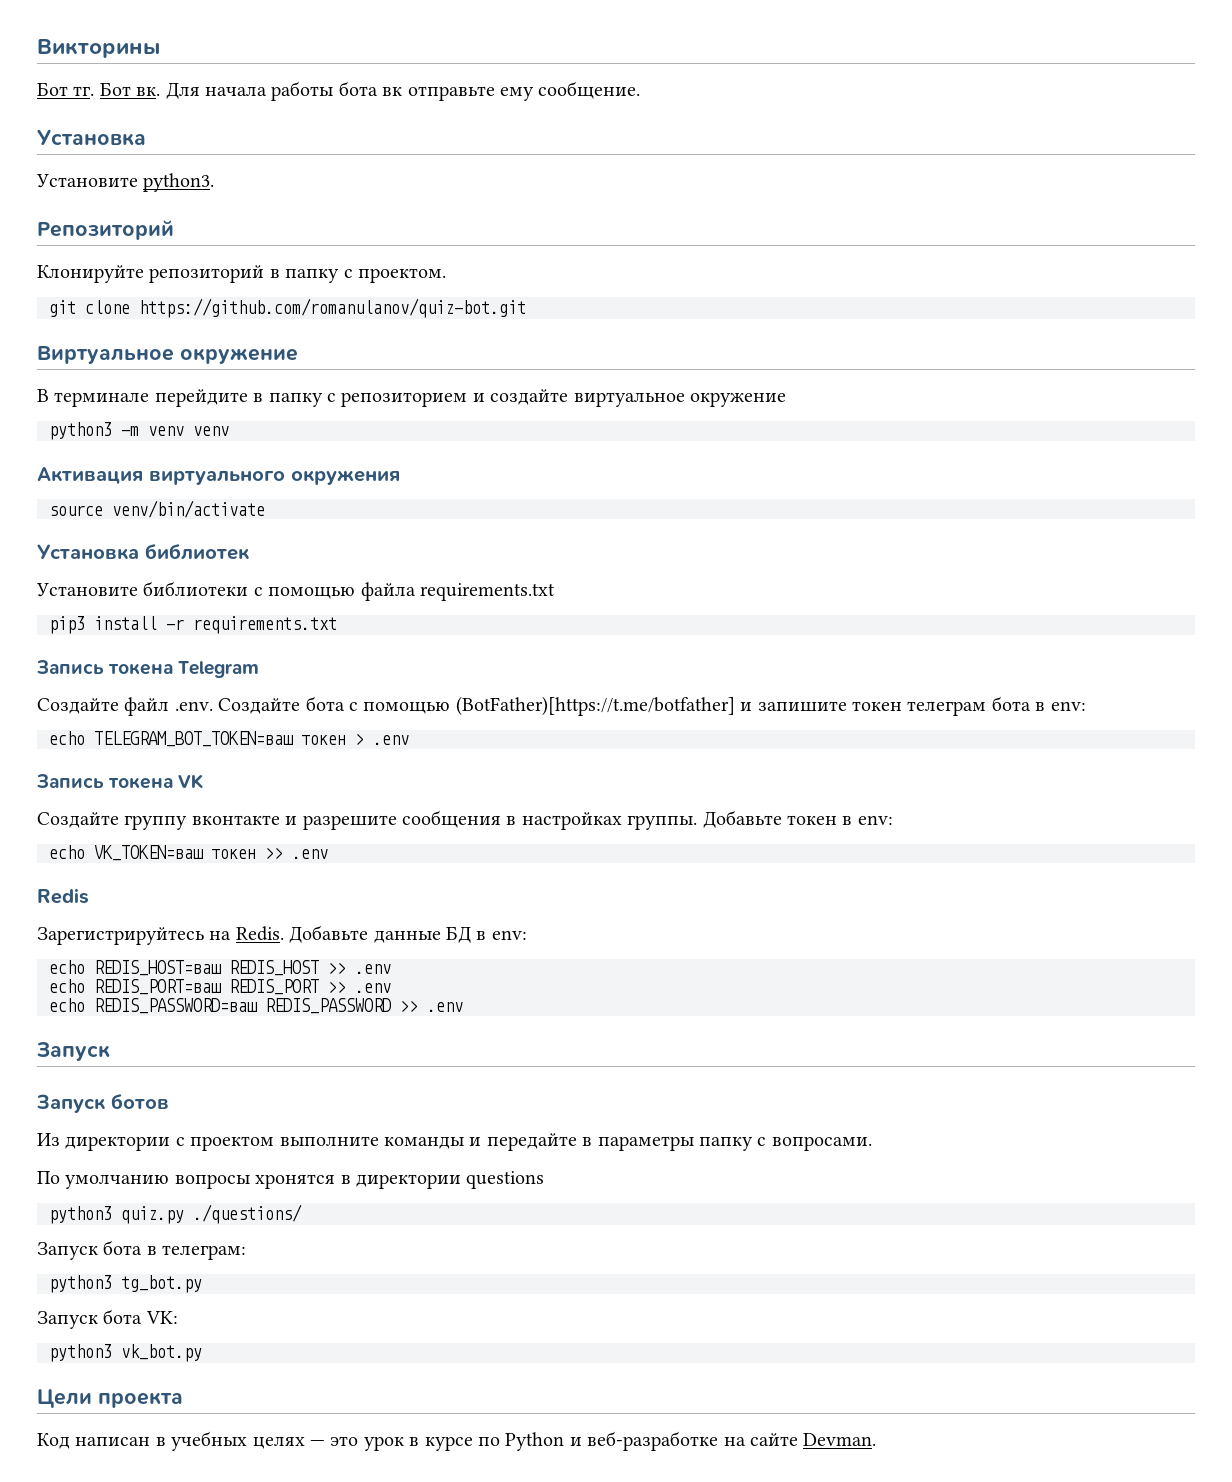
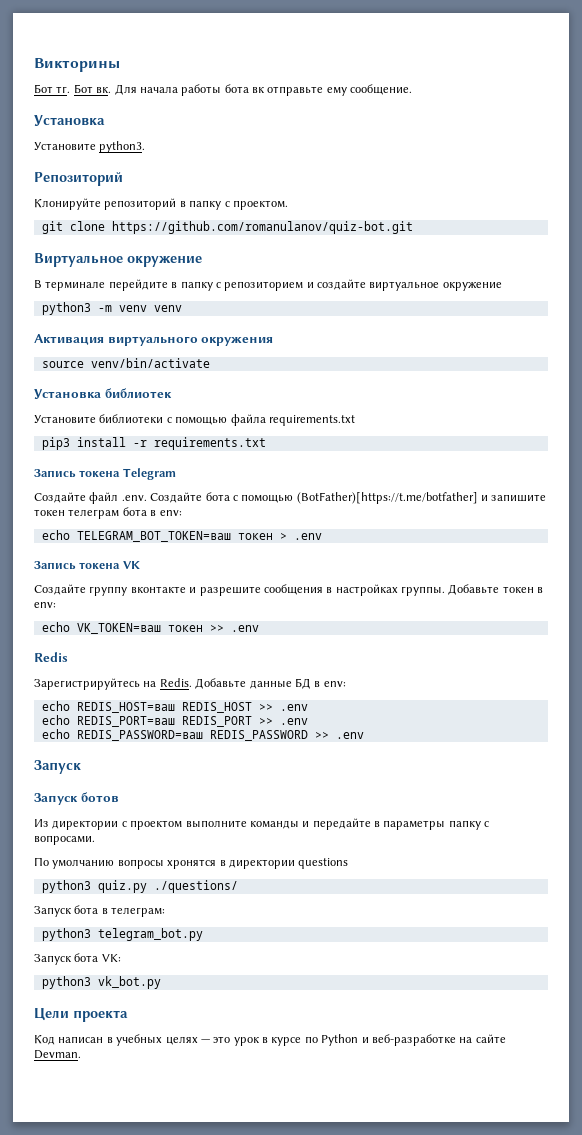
- python3 tg_bot.py
+ python3 telegram_bot.py

